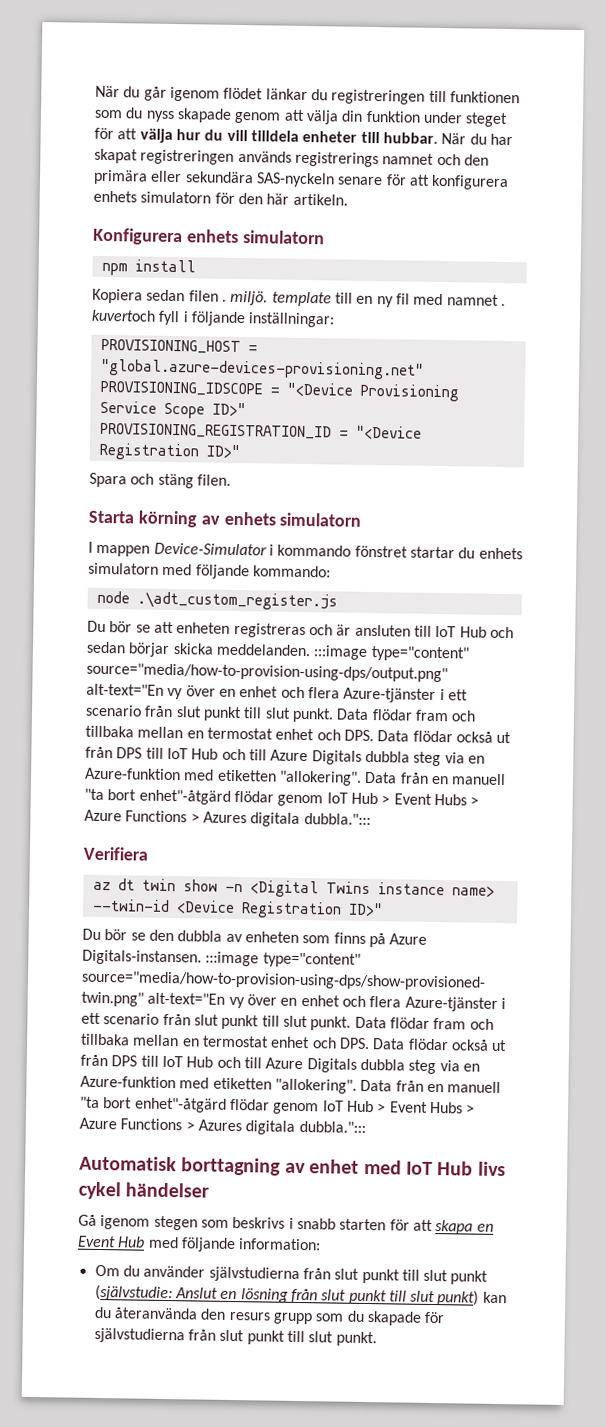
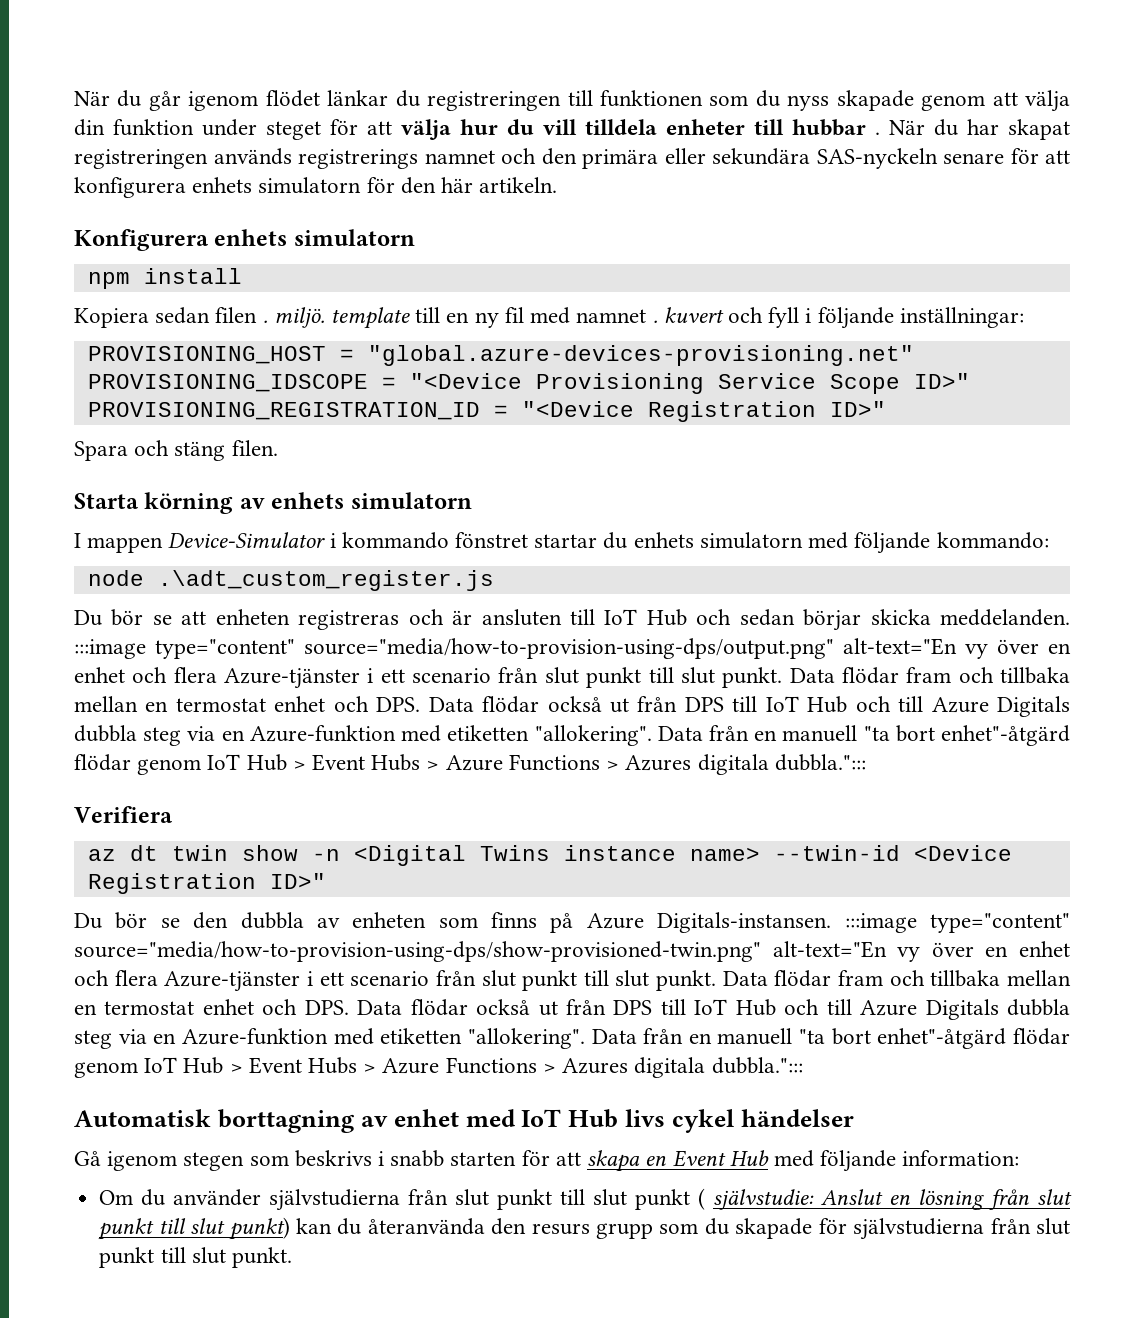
- När du går igenom flödet länkar du registreringen till funktionen som du nyss skapade genom att välja din funktion under steget för att välja hur du vill tilldela enheter till hubbar.
+ När du går igenom flödet länkar du registreringen till funktionen som du nyss skapade genom att välja din funktion under steget för att välja hur du vill tilldela enheter till hubbar .
- Kopiera sedan filen . miljö. template till en ny fil med namnet . kuvertoch fyll i följande inställningar:
+ Kopiera sedan filen . miljö. template till en ny fil med namnet . kuvert och fyll i följande inställningar:
- Om du använder självstudierna från slut punkt till slut punkt (självstudie: Anslut en lösning från slut punkt till slut punkt) kan du återanvända den resurs grupp som du skapade för självstudierna från slut punkt till slut punkt.
+ Om du använder självstudierna från slut punkt till slut punkt ( självstudie: Anslut en lösning från slut punkt till slut punkt) kan du återanvända den resurs grupp som du skapade för självstudierna från slut punkt till slut punkt.

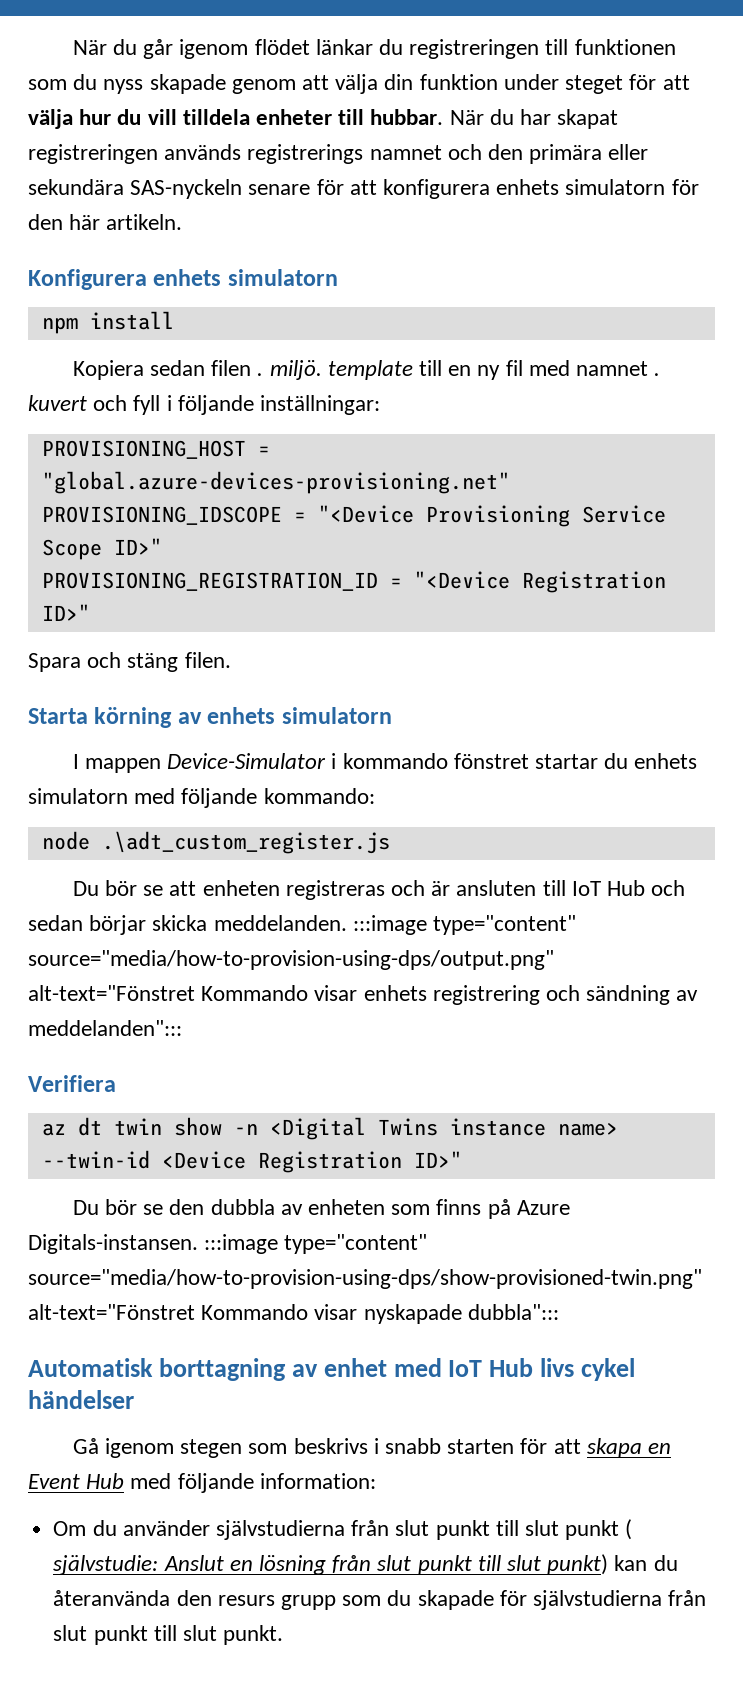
- När du går igenom flödet länkar du registreringen till funktionen som du nyss skapade genom att välja din funktion under steget för att välja hur du vill tilldela enheter till hubbar .
+ När du går igenom flödet länkar du registreringen till funktionen som du nyss skapade genom att välja din funktion under steget för att välja hur du vill tilldela enheter till hubbar.
- Du bör se att enheten registreras och är ansluten till IoT Hub och sedan börjar skicka meddelanden. :::image type="content" source="media/how-to-provision-using-dps/output.png" alt-text="En vy över en enhet och flera Azure-tjänster i ett scenario från slut punkt till slut punkt. Data flödar fram och tillbaka mellan en termostat enhet och DPS. Data flödar också ut från DPS till IoT Hub och till Azure Digitals dubbla steg via en Azure-funktion med etiketten "allokering". Data från en manuell "ta bort enhet"-åtgärd flödar genom IoT Hub > Event Hubs > Azure Functions > Azures digitala dubbla.":::
+ Du bör se att enheten registreras och är ansluten till IoT Hub och sedan börjar skicka meddelanden. :::image type="content" source="media/how-to-provision-using-dps/output.png" alt-text="Fönstret Kommando visar enhets registrering och sändning av meddelanden":::
- Du bör se den dubbla av enheten som finns på Azure Digitals-instansen. :::image type="content" source="media/how-to-provision-using-dps/show-provisioned-twin.png" alt-text="En vy över en enhet och flera Azure-tjänster i ett scenario från slut punkt till slut punkt. Data flödar fram och tillbaka mellan en termostat enhet och DPS. Data flödar också ut från DPS till IoT Hub och till Azure Digitals dubbla steg via en Azure-funktion med etiketten "allokering". Data från en manuell "ta bort enhet"-åtgärd flödar genom IoT Hub > Event Hubs > Azure Functions > Azures digitala dubbla.":::
+ Du bör se den dubbla av enheten som finns på Azure Digitals-instansen. :::image type="content" source="media/how-to-provision-using-dps/show-provisioned-twin.png" alt-text="Fönstret Kommando visar nyskapade dubbla":::

